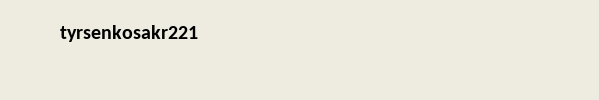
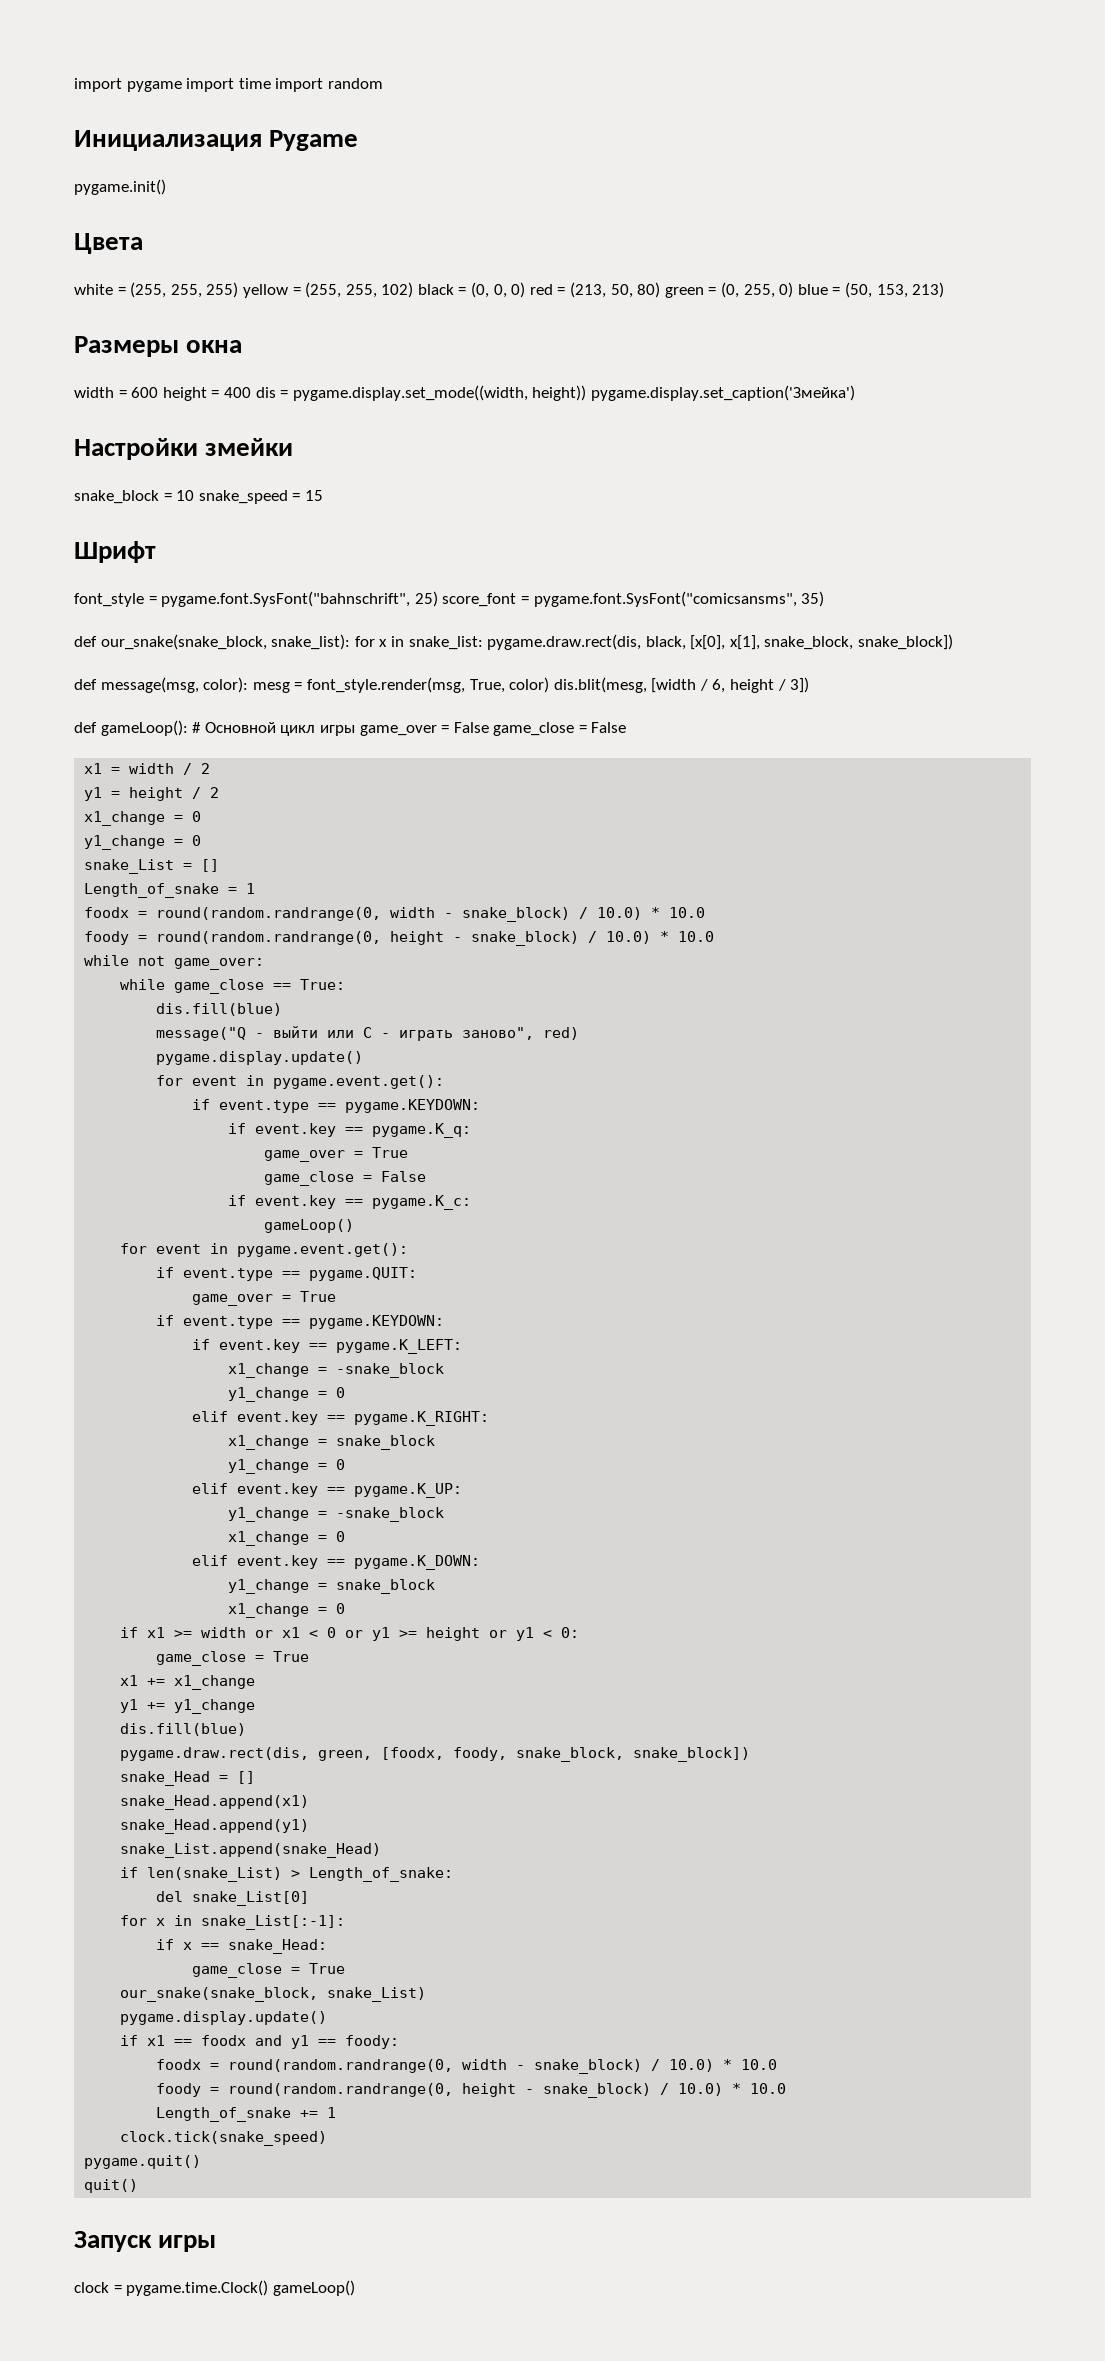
- tyrsenkosakr221
+ import pygame import time import random
+ Инициализация Pygame
+ pygame.init()
+ Цвета
+ white = (255, 255, 255) yellow = (255, 255, 102) black = (0, 0, 0) red = (213, 50, 80) green = (0, 255, 0) blue = (50, 153, 213)
+ Размеры окна
+ width = 600 height = 400 dis = pygame.display.set_mode((width, height)) pygame.display.set_caption('Змейка')
+ Настройки змейки
+ snake_block = 10 snake_speed = 15
+ Шрифт
+ font_style = pygame.font.SysFont("bahnschrift", 25) score_font = pygame.font.SysFont("comicsansms", 35)
+ def our_snake(snake_block, snake_list): for x in snake_list: pygame.draw.rect(dis, black, [x[0], x[1], snake_block, snake_block])
+ def message(msg, color): mesg = font_style.render(msg, True, color) dis.blit(mesg, [width / 6, height / 3])
+ def gameLoop(): # Основной цикл игры game_over = False game_close = False
+ x1 = width / 2
+ y1 = height / 2
+ x1_change = 0
+ y1_change = 0
+ snake_List = []
+ Length_of_snake = 1
+ foodx = round(random.randrange(0, width - snake_block) / 10.0) * 10.0
+ foody = round(random.randrange(0, height - snake_block) / 10.0) * 10.0
+ while not game_over:
+ while game_close == True:
+ dis.fill(blue)
+ message("Q - выйти или C - играть заново", red)
+ pygame.display.update()
+ for event in pygame.event.get():
+ if event.type == pygame.KEYDOWN:
+ if event.key == pygame.K_q:
+ game_over = True
+ game_close = False
+ if event.key == pygame.K_c:
+ gameLoop()
+ for event in pygame.event.get():
+ if event.type == pygame.QUIT:
+ game_over = True
+ if event.type == pygame.KEYDOWN:
+ if event.key == pygame.K_LEFT:
+ x1_change = -snake_block
+ y1_change = 0
+ elif event.key == pygame.K_RIGHT:
+ x1_change = snake_block
+ y1_change = 0
+ elif event.key == pygame.K_UP:
+ y1_change = -snake_block
+ x1_change = 0
+ elif event.key == pygame.K_DOWN:
+ y1_change = snake_block
+ x1_change = 0
+ if x1 >= width or x1 < 0 or y1 >= height or y1 < 0:
+ game_close = True
+ x1 += x1_change
+ y1 += y1_change
+ dis.fill(blue)
+ pygame.draw.rect(dis, green, [foodx, foody, snake_block, snake_block])
+ snake_Head = []
+ snake_Head.append(x1)
+ snake_Head.append(y1)
+ snake_List.append(snake_Head)
+ if len(snake_List) > Length_of_snake:
+ del snake_List[0]
+ for x in snake_List[:-1]:
+ if x == snake_Head:
+ game_close = True
+ our_snake(snake_block, snake_List)
+ pygame.display.update()
+ if x1 == foodx and y1 == foody:
+ foodx = round(random.randrange(0, width - snake_block) / 10.0) * 10.0
+ foody = round(random.randrange(0, height - snake_block) / 10.0) * 10.0
+ Length_of_snake += 1
+ clock.tick(snake_speed)
+ pygame.quit()
+ quit()
+ Запуск игры
+ clock = pygame.time.Clock() gameLoop()

